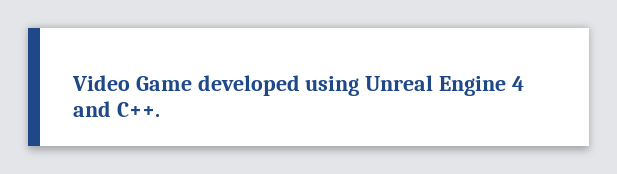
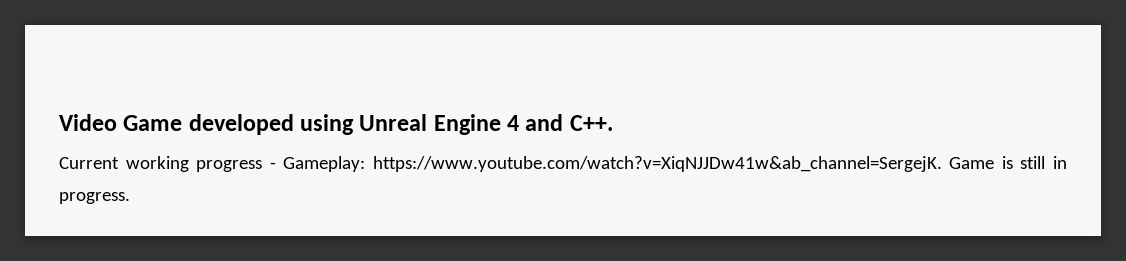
+ Current working progress - Gameplay: https://www.youtube.com/watch?v=XiqNJJDw41w&ab_channel=SergejK. Game is still in progress.

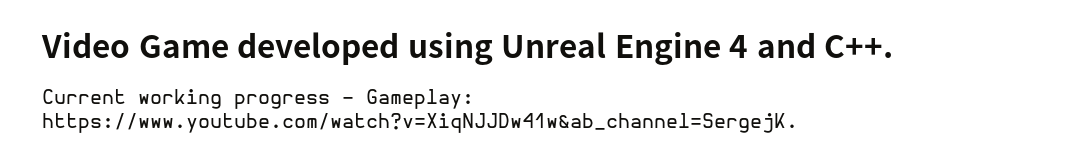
- Current working progress - Gameplay: https://www.youtube.com/watch?v=XiqNJJDw41w&ab_channel=SergejK. Game is still in progress.
+ Current working progress - Gameplay: https://www.youtube.com/watch?v=XiqNJJDw41w&ab_channel=SergejK.

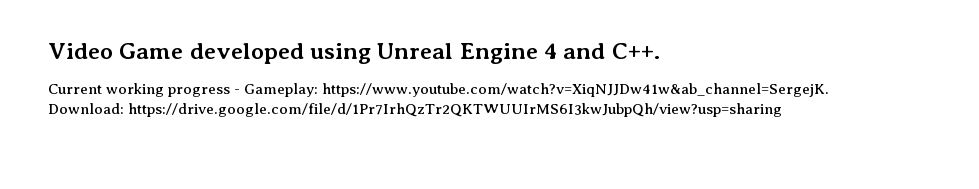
+ Download: https://drive.google.com/file/d/1Pr7IrhQzTr2QKTWUUIrMS6I3kwJubpQh/view?usp=sharing

